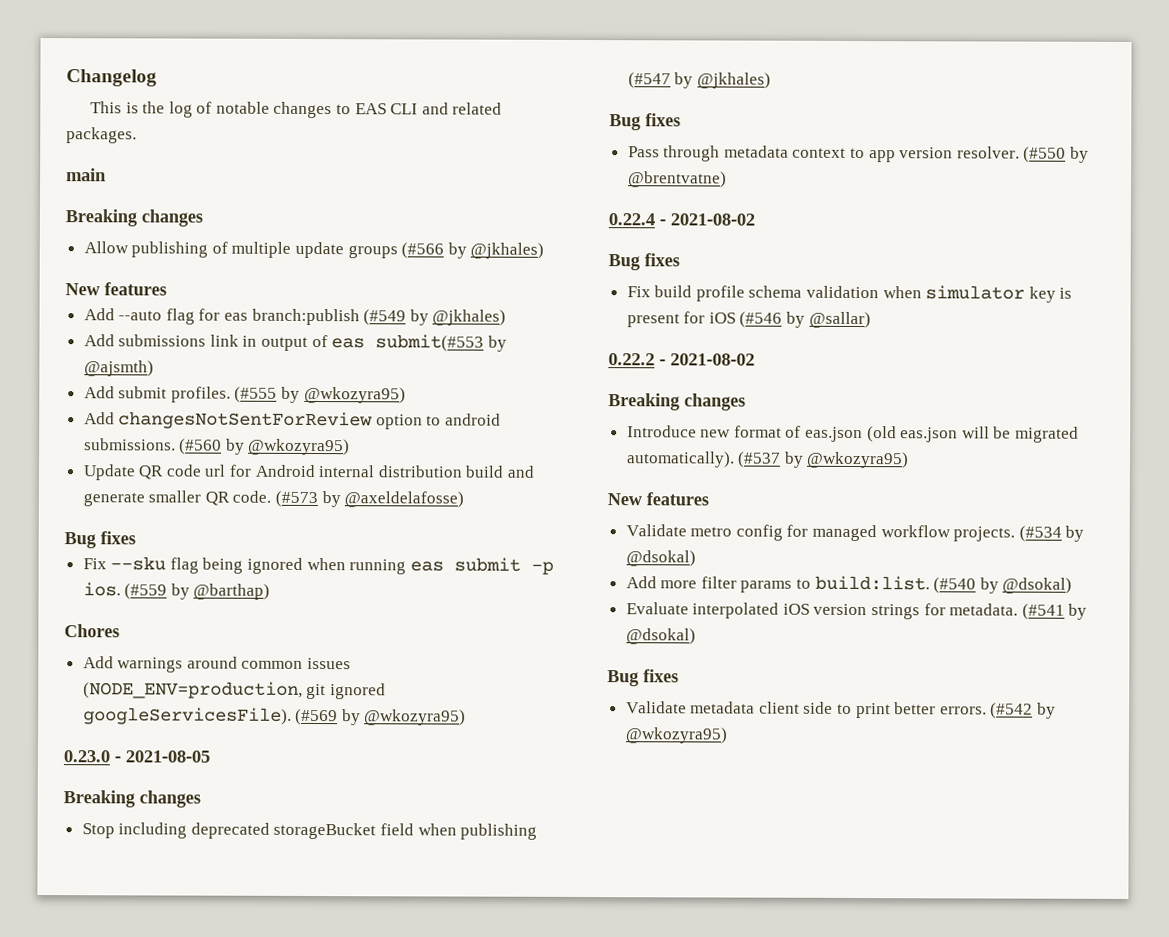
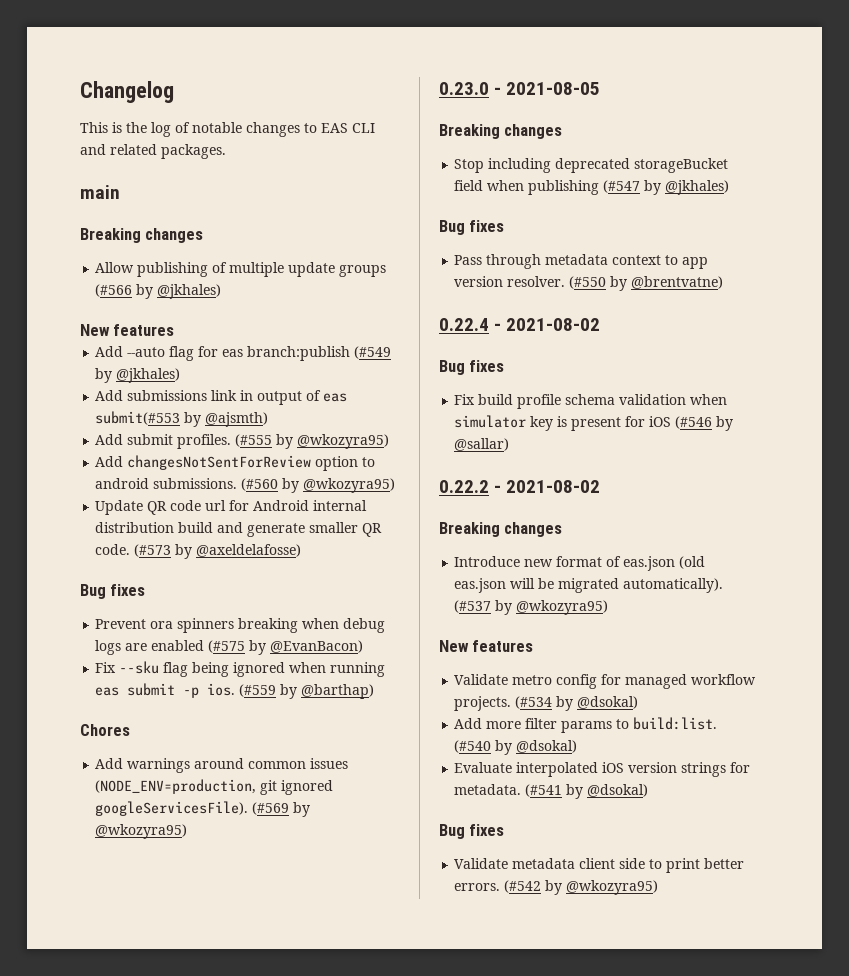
+ Prevent ora spinners breaking when debug logs are enabled (#575 by @EvanBacon)

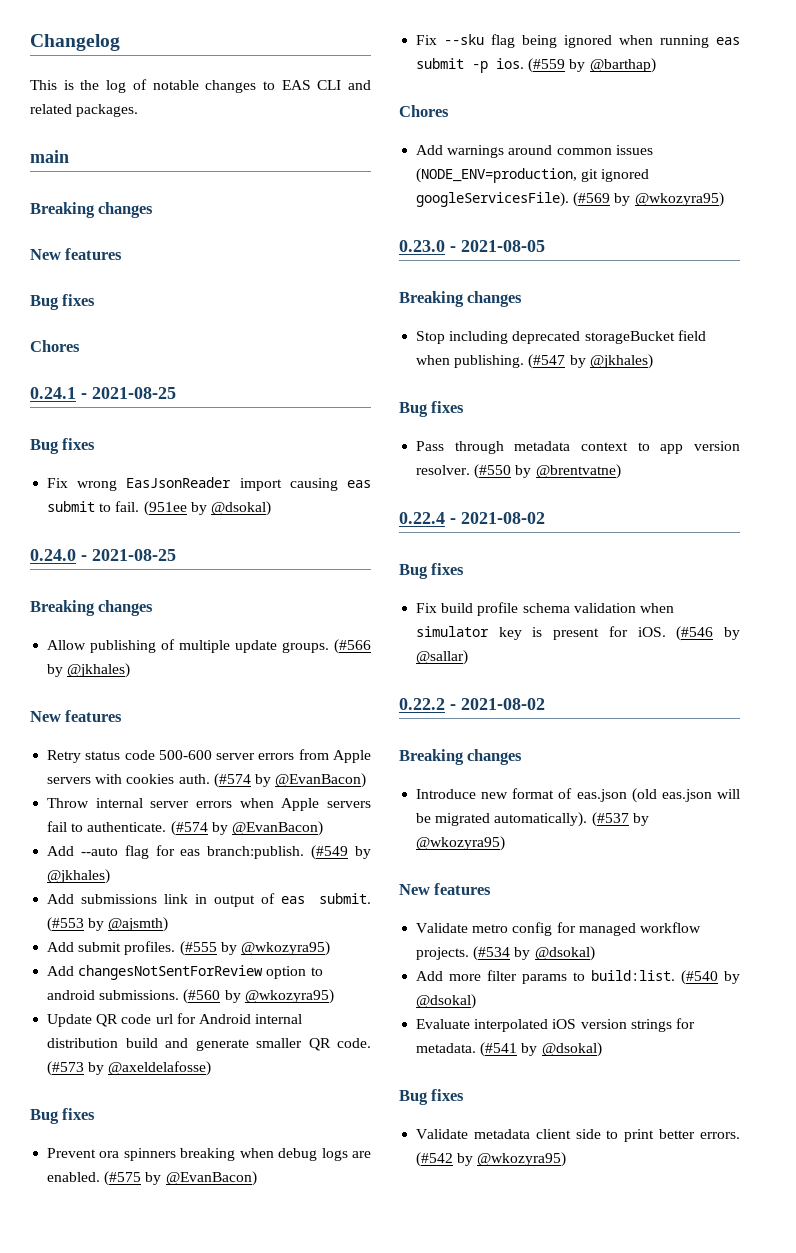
  main
+ Breaking changes
+ New features
+ Bug fixes
+ Chores
+ 0.24.1 - 2021-08-25
+ Bug fixes
+ Fix wrong EasJsonReader import causing eas submit to fail. (951ee by @dsokal)
+ 0.24.0 - 2021-08-25
- Allow publishing of multiple update groups (#566 by @jkhales)
+ Allow publishing of multiple update groups. (#566 by @jkhales)
+ Retry status code 500-600 server errors from Apple servers with cookies auth. (#574 by @EvanBacon)
+ Throw internal server errors when Apple servers fail to authenticate. (#574 by @EvanBacon)
- Add --auto flag for eas branch:publish (#549 by @jkhales)
+ Add --auto flag for eas branch:publish. (#549 by @jkhales)
- Add submissions link in output of eas submit(#553 by @ajsmth)
+ Add submissions link in output of eas submit. (#553 by @ajsmth)
- Prevent ora spinners breaking when debug logs are enabled (#575 by @EvanBacon)
+ Prevent ora spinners breaking when debug logs are enabled. (#575 by @EvanBacon)
- Stop including deprecated storageBucket field when publishing (#547 by @jkhales)
+ Stop including deprecated storageBucket field when publishing. (#547 by @jkhales)
- Fix build profile schema validation when simulator key is present for iOS (#546 by @sallar)
+ Fix build profile schema validation when simulator key is present for iOS. (#546 by @sallar)

